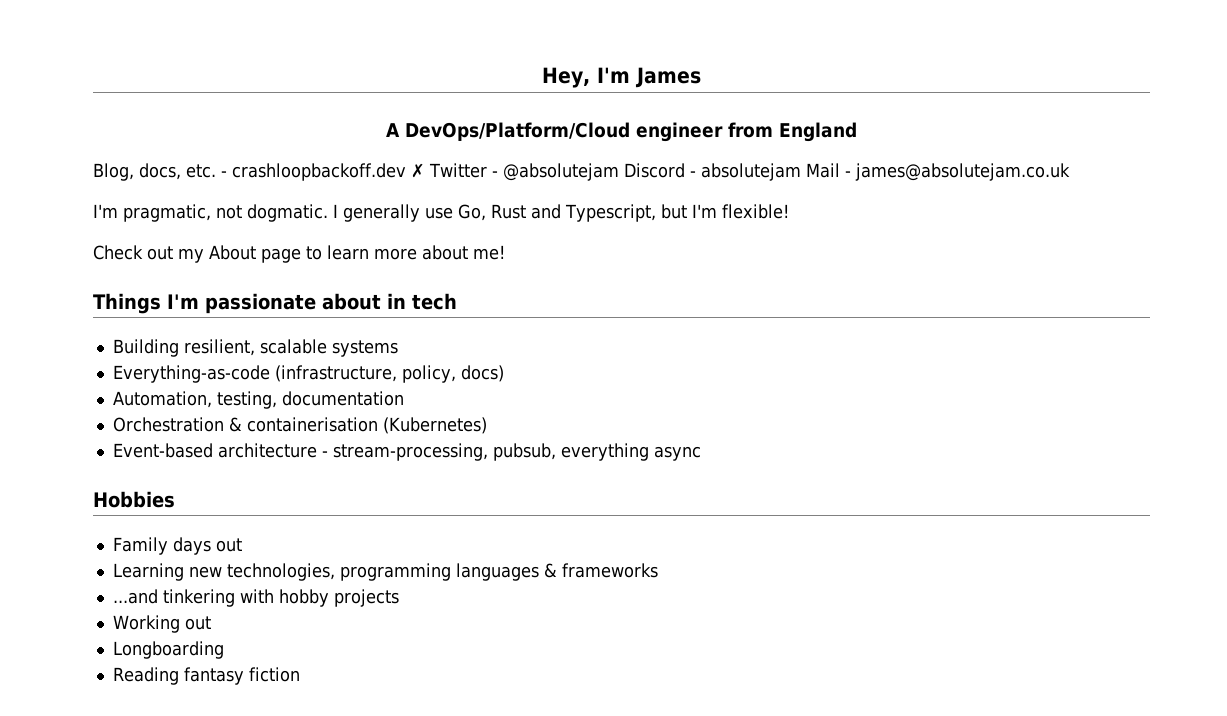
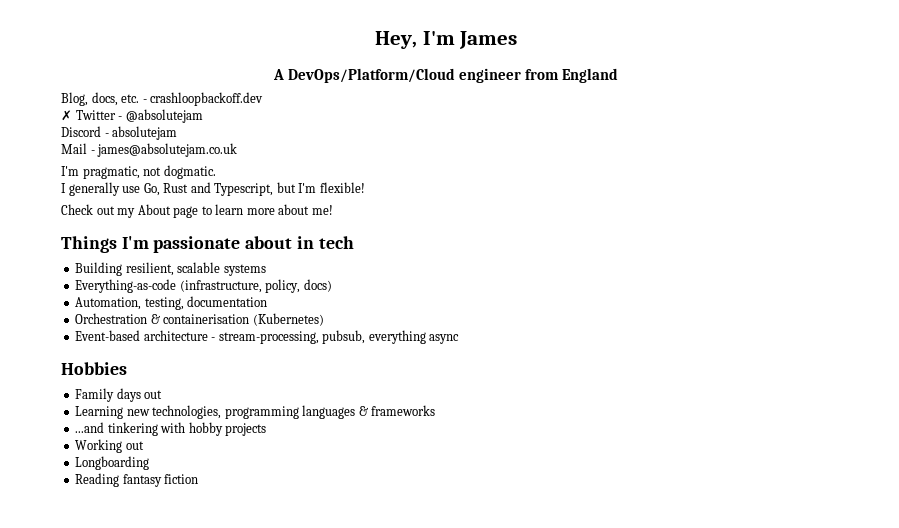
- Blog, docs, etc. - crashloopbackoff.dev ✗ Twitter - @absolutejam Discord - absolutejam Mail - james@absolutejam.co.uk
+ Blog, docs, etc. - crashloopbackoff.dev
+ ✗ Twitter - @absolutejam
+ Discord - absolutejam
+ Mail - james@absolutejam.co.uk
- I'm pragmatic, not dogmatic. I generally use Go, Rust and Typescript, but I'm flexible!
+ I'm pragmatic, not dogmatic.
+ I generally use Go, Rust and Typescript, but I'm flexible!

